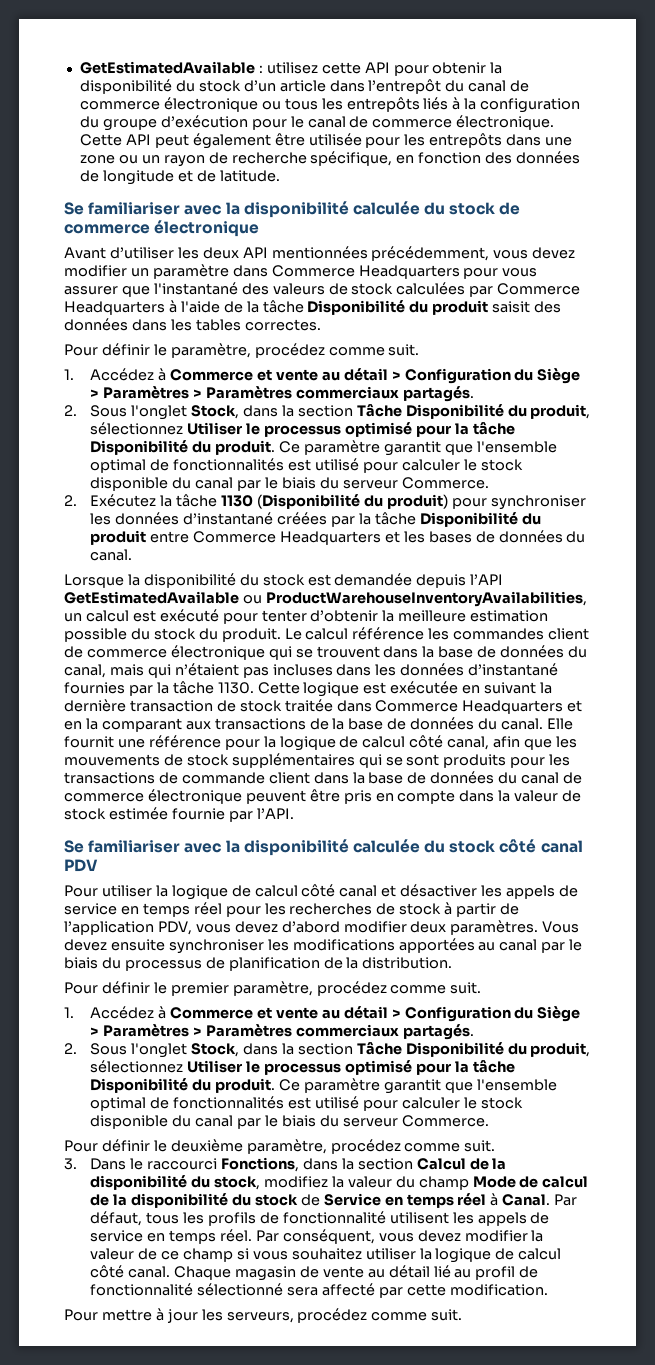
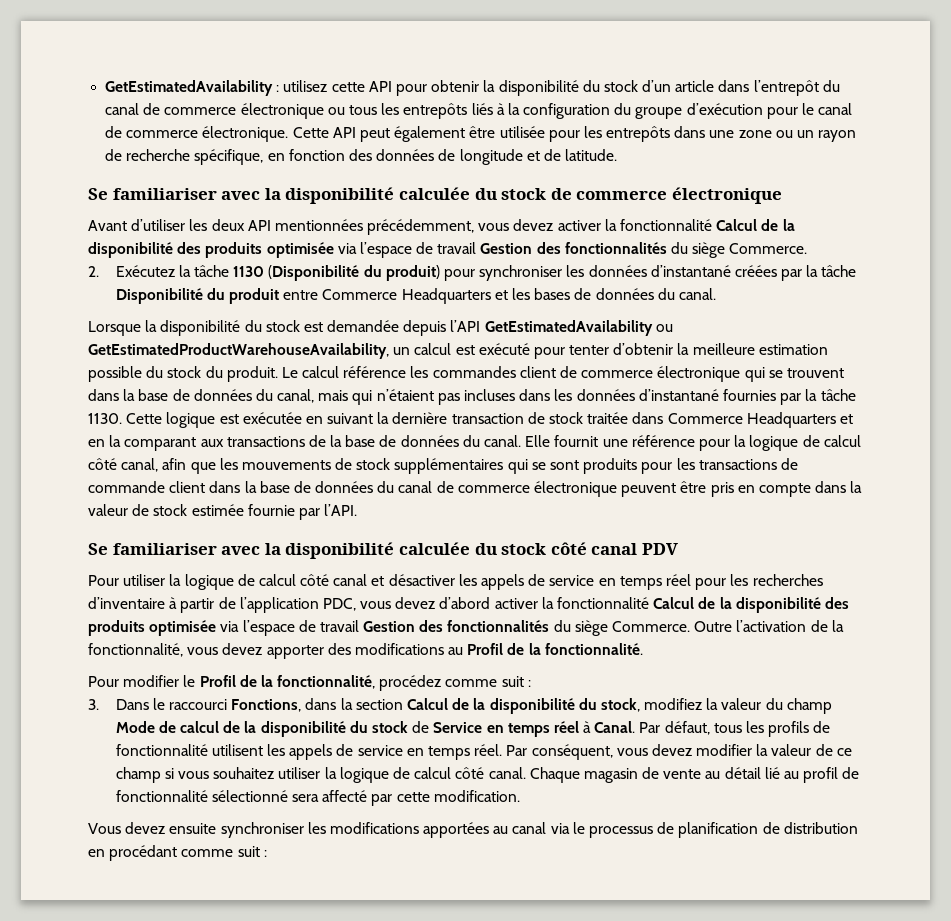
- GetEstimatedAvailable : utilisez cette API pour obtenir la disponibilité du stock d’un article dans l’entrepôt du canal de commerce électronique ou tous les entrepôts liés à la configuration du groupe d’exécution pour le canal de commerce électronique.
+ GetEstimatedAvailability : utilisez cette API pour obtenir la disponibilité du stock d’un article dans l’entrepôt du canal de commerce électronique ou tous les entrepôts liés à la configuration du groupe d’exécution pour le canal de commerce électronique.
- Avant d’utiliser les deux API mentionnées précédemment, vous devez modifier un paramètre dans Commerce Headquarters pour vous assurer que l'instantané des valeurs de stock calculées par Commerce Headquarters à l'aide de la tâche Disponibilité du produit saisit des données dans les tables correctes.
- Pour définir le paramètre, procédez comme suit.
- 1. Accédez à Commerce et vente au détail > Configuration du Siège > Paramètres > Paramètres commerciaux partagés.
- 2. Sous l'onglet Stock, dans la section Tâche Disponibilité du produit, sélectionnez Utiliser le processus optimisé pour la tâche Disponibilité du produit. Ce paramètre garantit que l'ensemble optimal de fonctionnalités est utilisé pour calculer le stock disponible du canal par le biais du serveur Commerce.
+ Avant d’utiliser les deux API mentionnées précédemment, vous devez activer la fonctionnalité Calcul de la disponibilité des produits optimisée via l’espace de travail Gestion des fonctionnalités du siège Commerce.
- Lorsque la disponibilité du stock est demandée depuis l’API GetEstimatedAvailable ou ProductWarehouseInventoryAvailabilities, un calcul est exécuté pour tenter d’obtenir la meilleure estimation possible du stock du produit.
+ Lorsque la disponibilité du stock est demandée depuis l’API GetEstimatedAvailability ou GetEstimatedProductWarehouseAvailability, un calcul est exécuté pour tenter d’obtenir la meilleure estimation possible du stock du produit.
- Pour utiliser la logique de calcul côté canal et désactiver les appels de service en temps réel pour les recherches de stock à partir de l’application PDV, vous devez d’abord modifier deux paramètres. Vous devez ensuite synchroniser les modifications apportées au canal par le biais du processus de planification de la distribution.
- Pour définir le premier paramètre, procédez comme suit.
- 1. Accédez à Commerce et vente au détail > Configuration du Siège > Paramètres > Paramètres commerciaux partagés.
- 2. Sous l'onglet Stock, dans la section Tâche Disponibilité du produit, sélectionnez Utiliser le processus optimisé pour la tâche Disponibilité du produit. Ce paramètre garantit que l'ensemble optimal de fonctionnalités est utilisé pour calculer le stock disponible du canal par le biais du serveur Commerce.
- Pour définir le deuxième paramètre, procédez comme suit.
+ Pour utiliser la logique de calcul côté canal et désactiver les appels de service en temps réel pour les recherches d’inventaire à partir de l’application PDC, vous devez d’abord activer la fonctionnalité Calcul de la disponibilité des produits optimisée via l’espace de travail Gestion des fonctionnalités du siège Commerce. Outre l’activation de la fonctionnalité, vous devez apporter des modifications au Profil de la fonctionnalité.
+ Pour modifier le Profil de la fonctionnalité, procédez comme suit :
- Pour mettre à jour les serveurs, procédez comme suit.
+ Vous devez ensuite synchroniser les modifications apportées au canal via le processus de planification de distribution en procédant comme suit :

